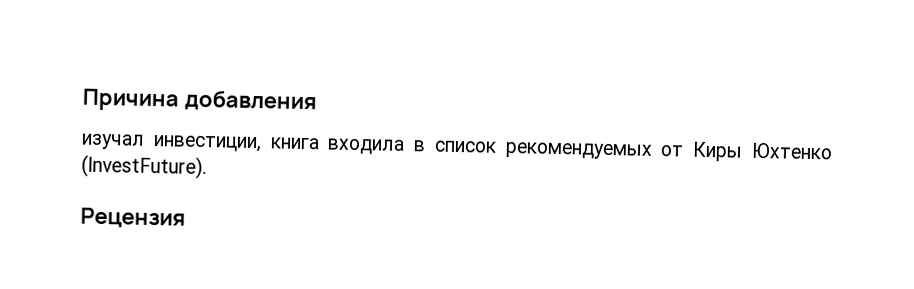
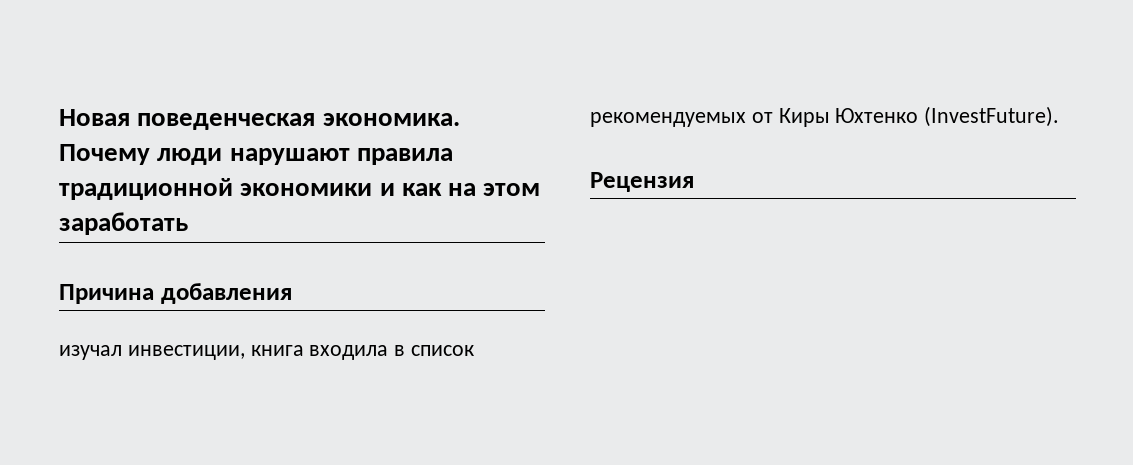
+ Новая поведенческая экономика. Почему люди нарушают правила традиционной экономики и как на этом заработать

